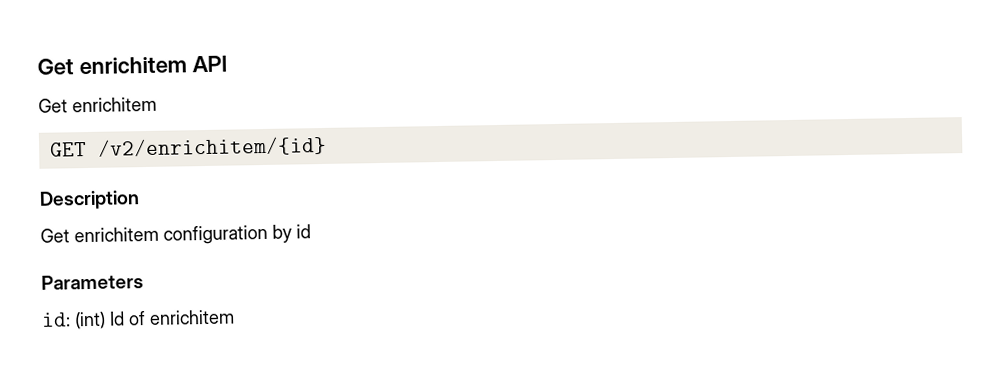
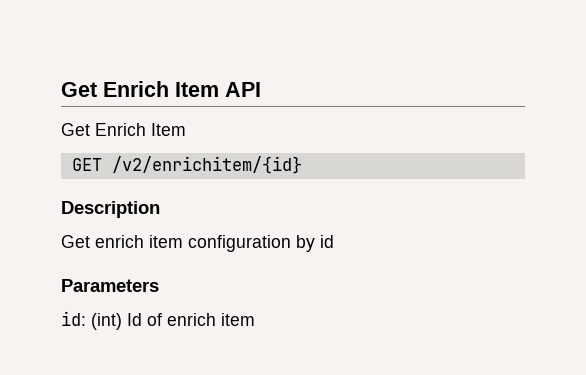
- Get enrichitem API
- Get enrichitem
+ Get Enrich Item API
+ Get Enrich Item
- Get enrichitem configuration by id
+ Get enrich item configuration by id
- id: (int) Id of enrichitem
+ id: (int) Id of enrich item

